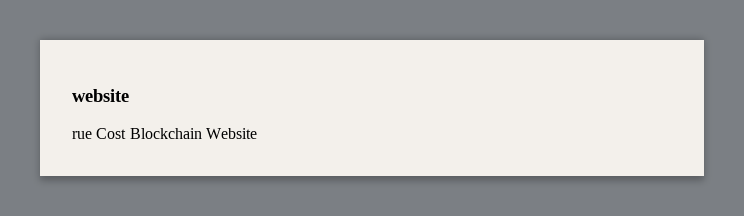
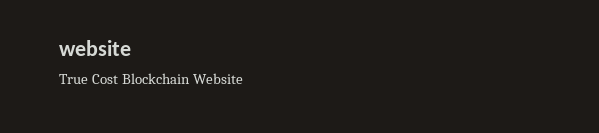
- rue Cost Blockchain Website
+ True Cost Blockchain Website

